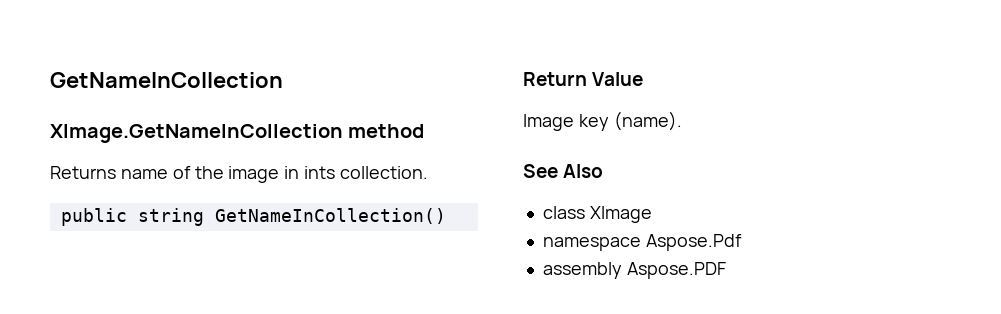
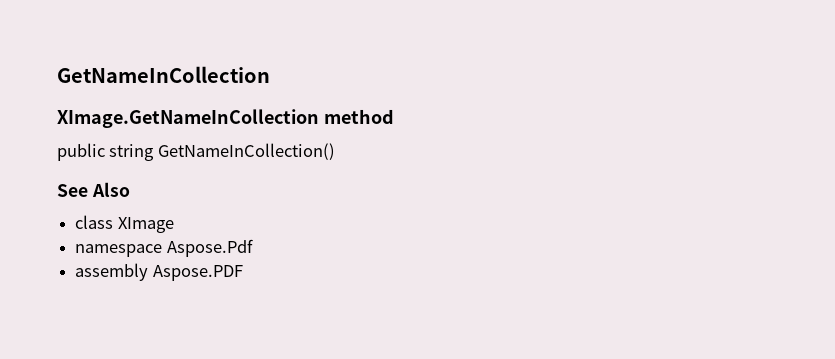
- Returns name of the image in ints collection.
  public string GetNameInCollection()
- Return Value
- Image key (name).

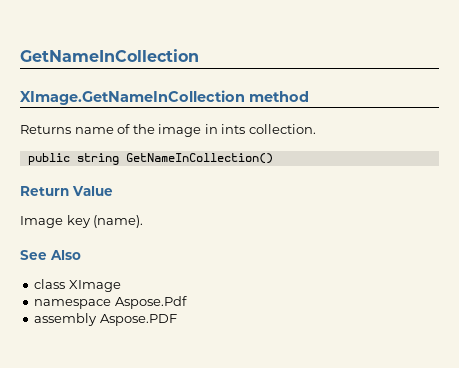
+ Returns name of the image in ints collection.
  public string GetNameInCollection()
+ Return Value
+ Image key (name).

